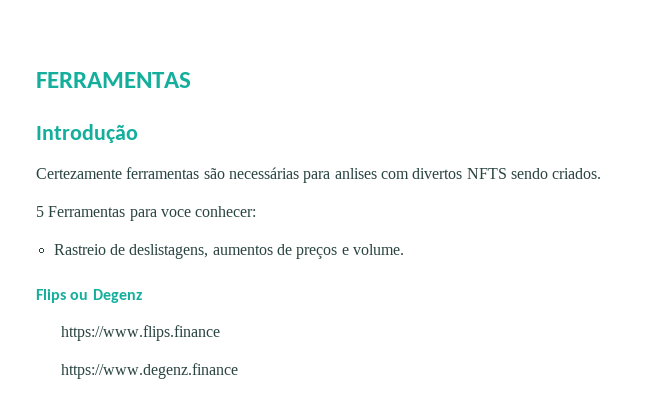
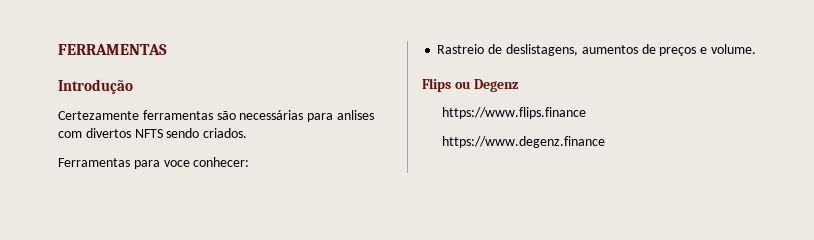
- 5 Ferramentas para voce conhecer:
+ Ferramentas para voce conhecer:

